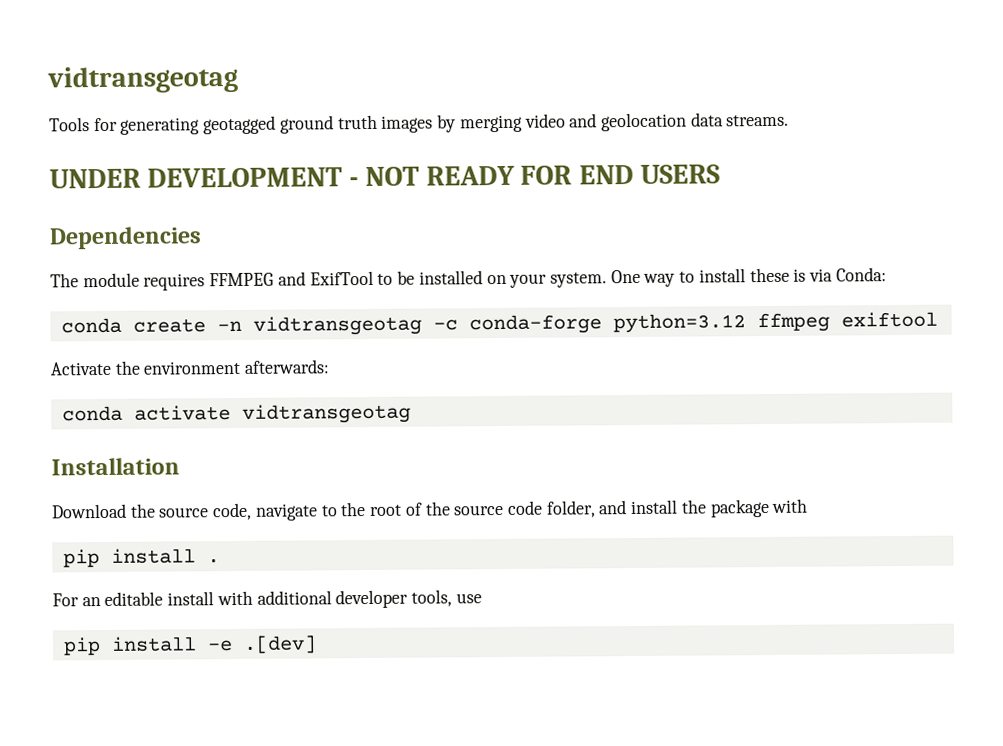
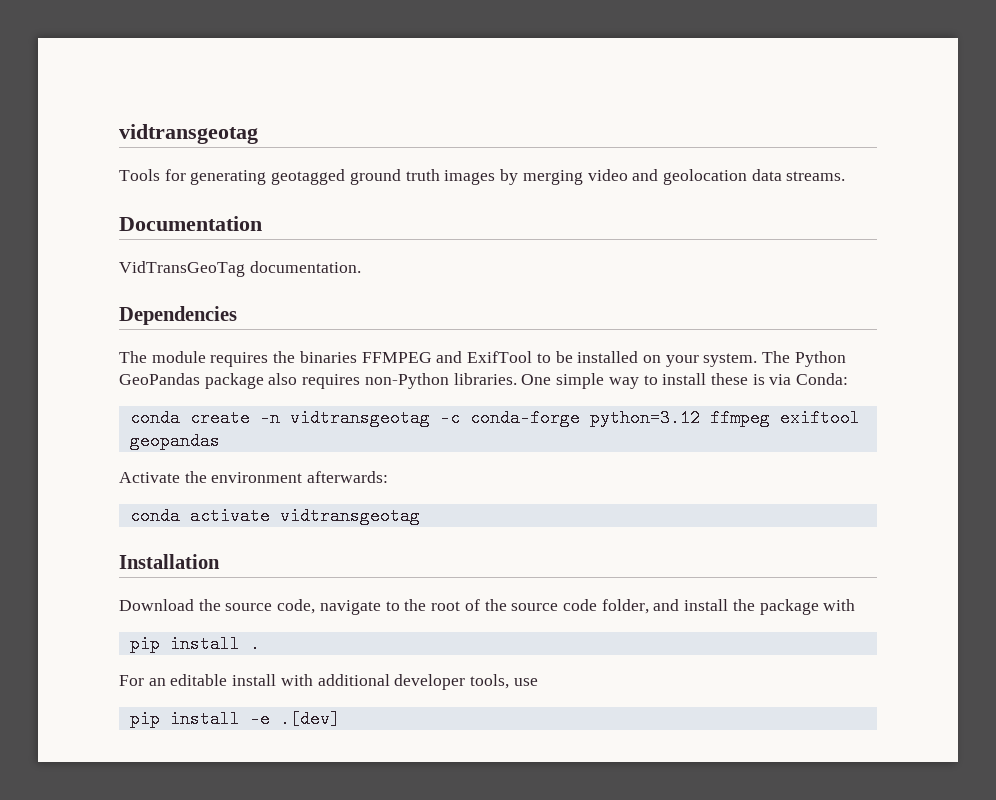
- UNDER DEVELOPMENT - NOT READY FOR END USERS
+ Documentation
+ VidTransGeoTag documentation.
- The module requires FFMPEG and ExifTool to be installed on your system.
+ The module requires the binaries FFMPEG and ExifTool to be installed on your system.
- One way to install these is via Conda:
+ The Python GeoPandas package also requires non-Python libraries. One simple way to install these is via Conda:
- conda create -n vidtransgeotag -c conda-forge python=3.12 ffmpeg exiftool
+ conda create -n vidtransgeotag -c conda-forge python=3.12 ffmpeg exiftool geopandas

